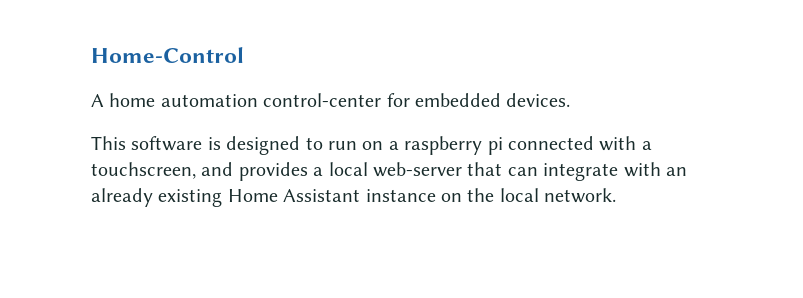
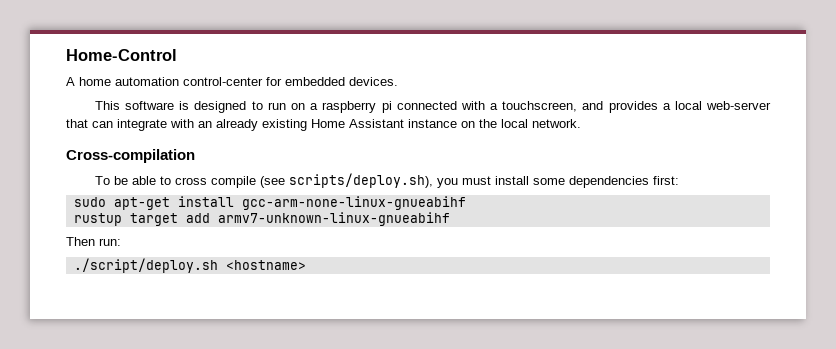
+ Cross-compilation
+ To be able to cross compile (see scripts/deploy.sh), you must install some dependencies first:
+ sudo apt-get install gcc-arm-none-linux-gnueabihf
+ rustup target add armv7-unknown-linux-gnueabihf
+ Then run:
+ ./script/deploy.sh <hostname>

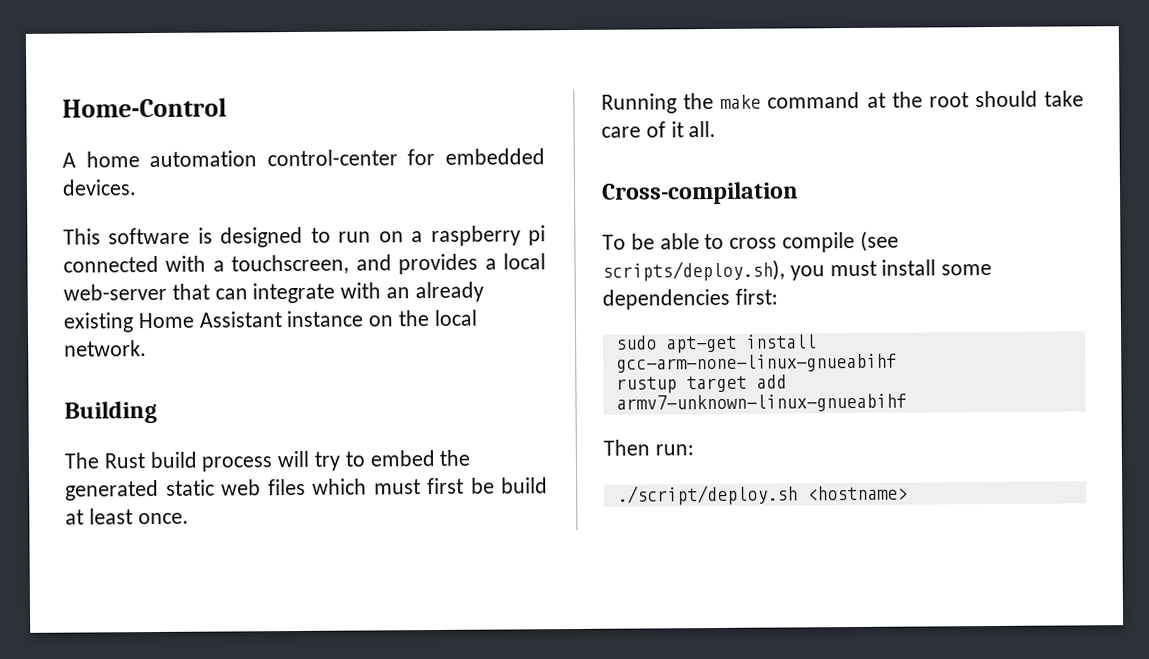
+ Building
+ The Rust build process will try to embed the generated static web files which must first be build at least once.
+ Running the make command at the root should take care of it all.

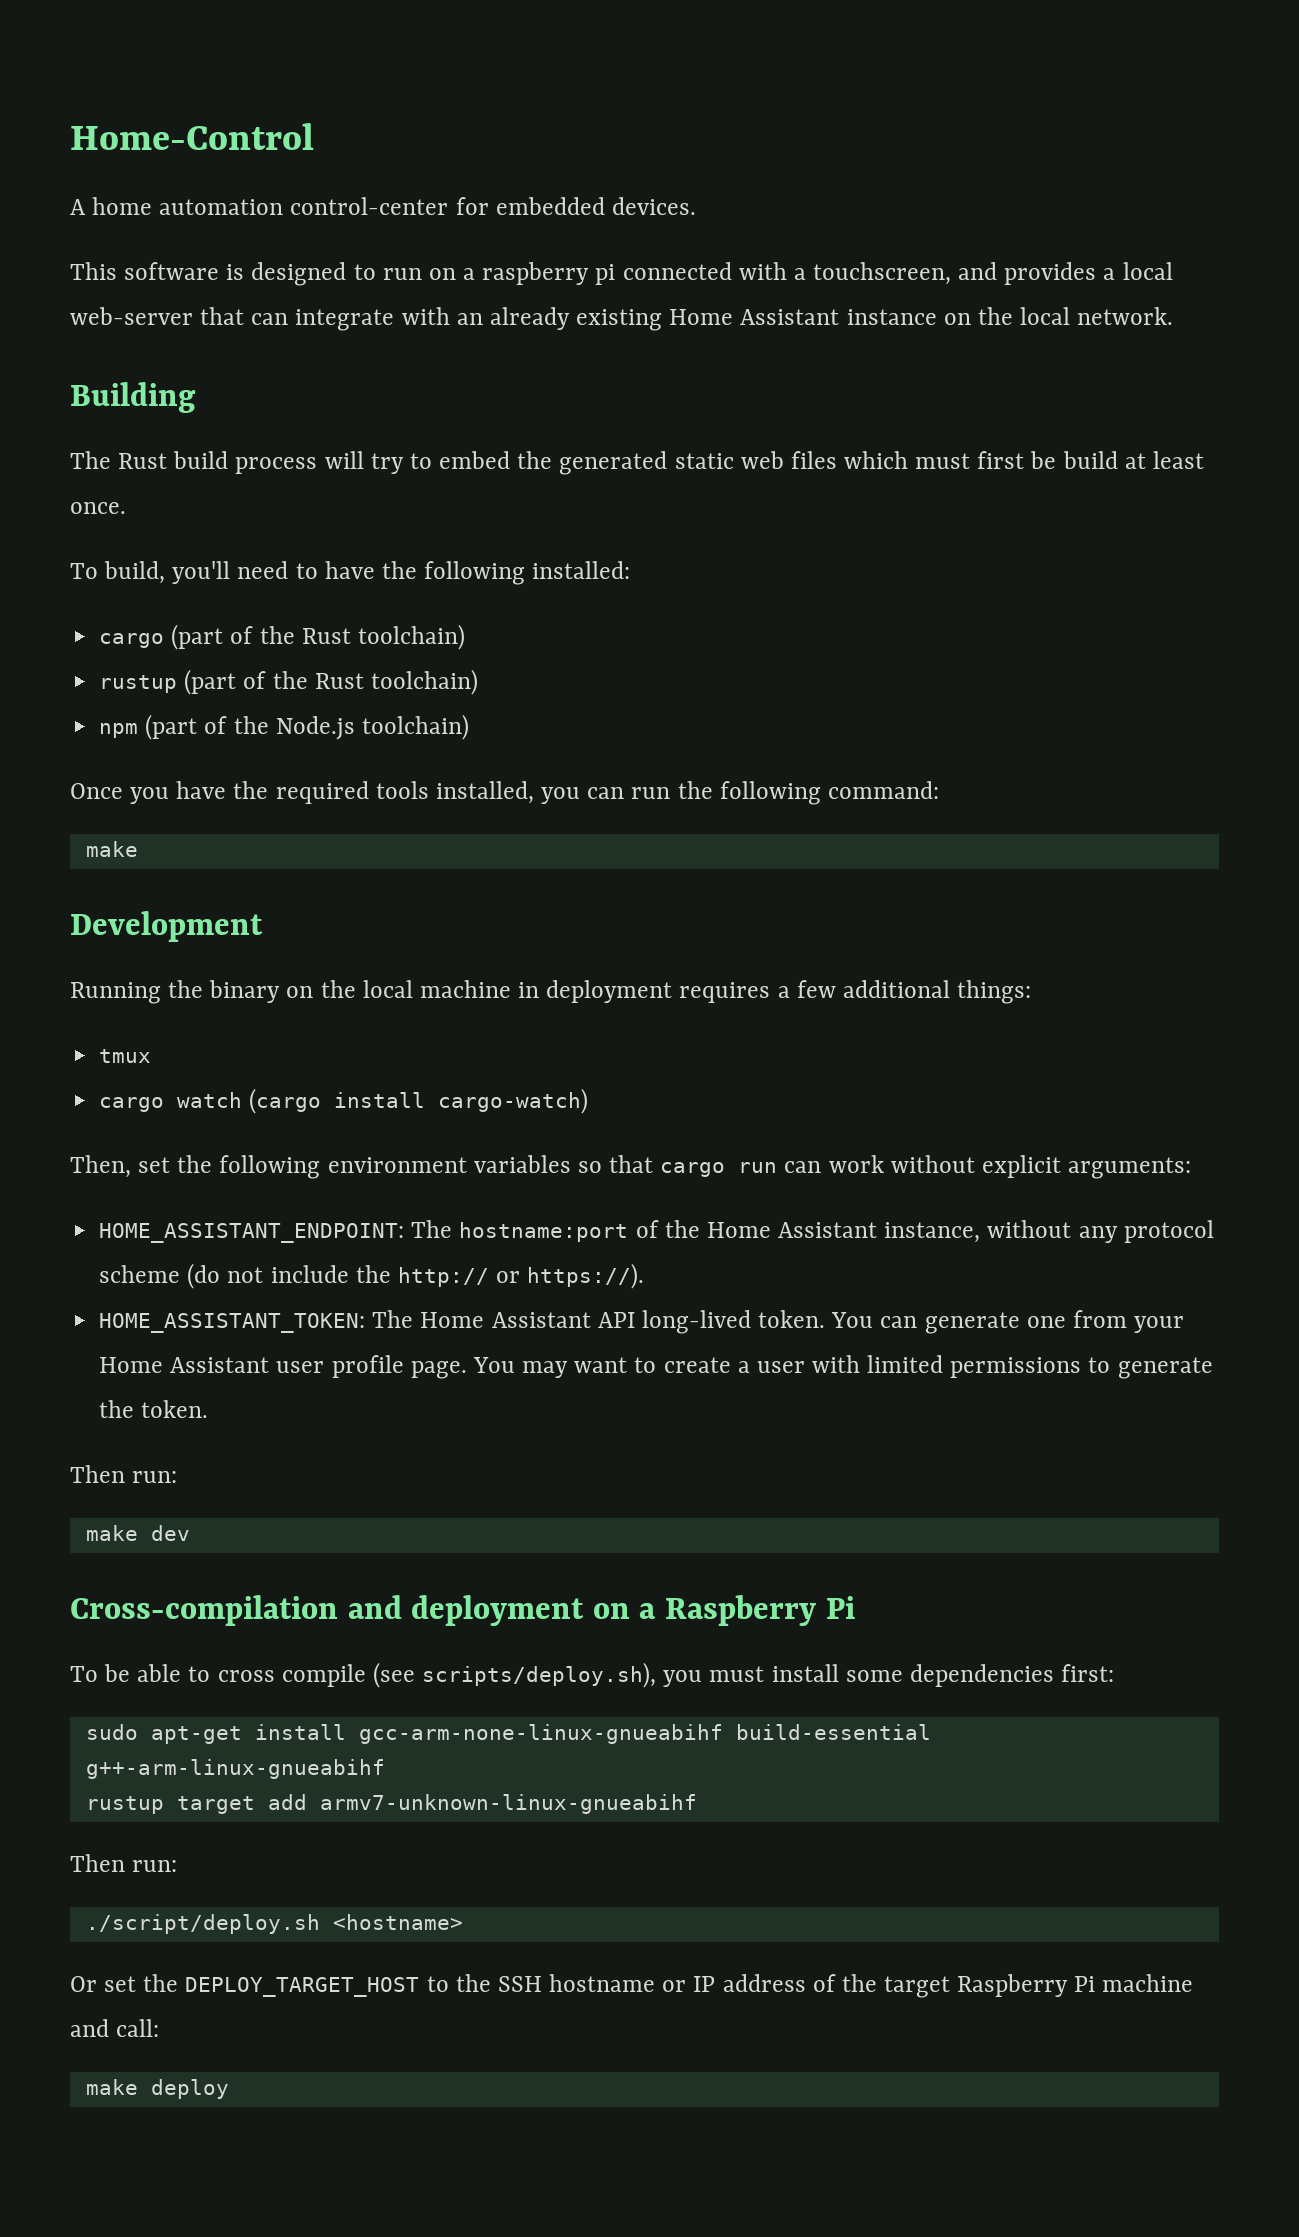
- Running the make command at the root should take care of it all.
- Cross-compilation
+ To build, you'll need to have the following installed:
+ cargo (part of the Rust toolchain)
+ rustup (part of the Rust toolchain)
+ npm (part of the Node.js toolchain)
+ Once you have the required tools installed, you can run the following command:
+ make
+ Development
+ Running the binary on the local machine in deployment requires a few additional things:
+ tmux
+ cargo watch (cargo install cargo-watch)
+ Then, set the following environment variables so that cargo run can work without explicit arguments:
+ HOME_ASSISTANT_ENDPOINT: The hostname:port of the Home Assistant instance, without any protocol scheme (do not include the http:// or https://).
+ HOME_ASSISTANT_TOKEN: The Home Assistant API long-lived token. You can generate one from your Home Assistant user profile page. You may want to create a user with limited permissions to generate the token.
+ Then run:
+ make dev
+ Cross-compilation and deployment on a Raspberry Pi
- sudo apt-get install gcc-arm-none-linux-gnueabihf
+ sudo apt-get install gcc-arm-none-linux-gnueabihf build-essential g++-arm-linux-gnueabihf
+ Or set the DEPLOY_TARGET_HOST to the SSH hostname or IP address of the target Raspberry Pi machine and call:
+ make deploy

